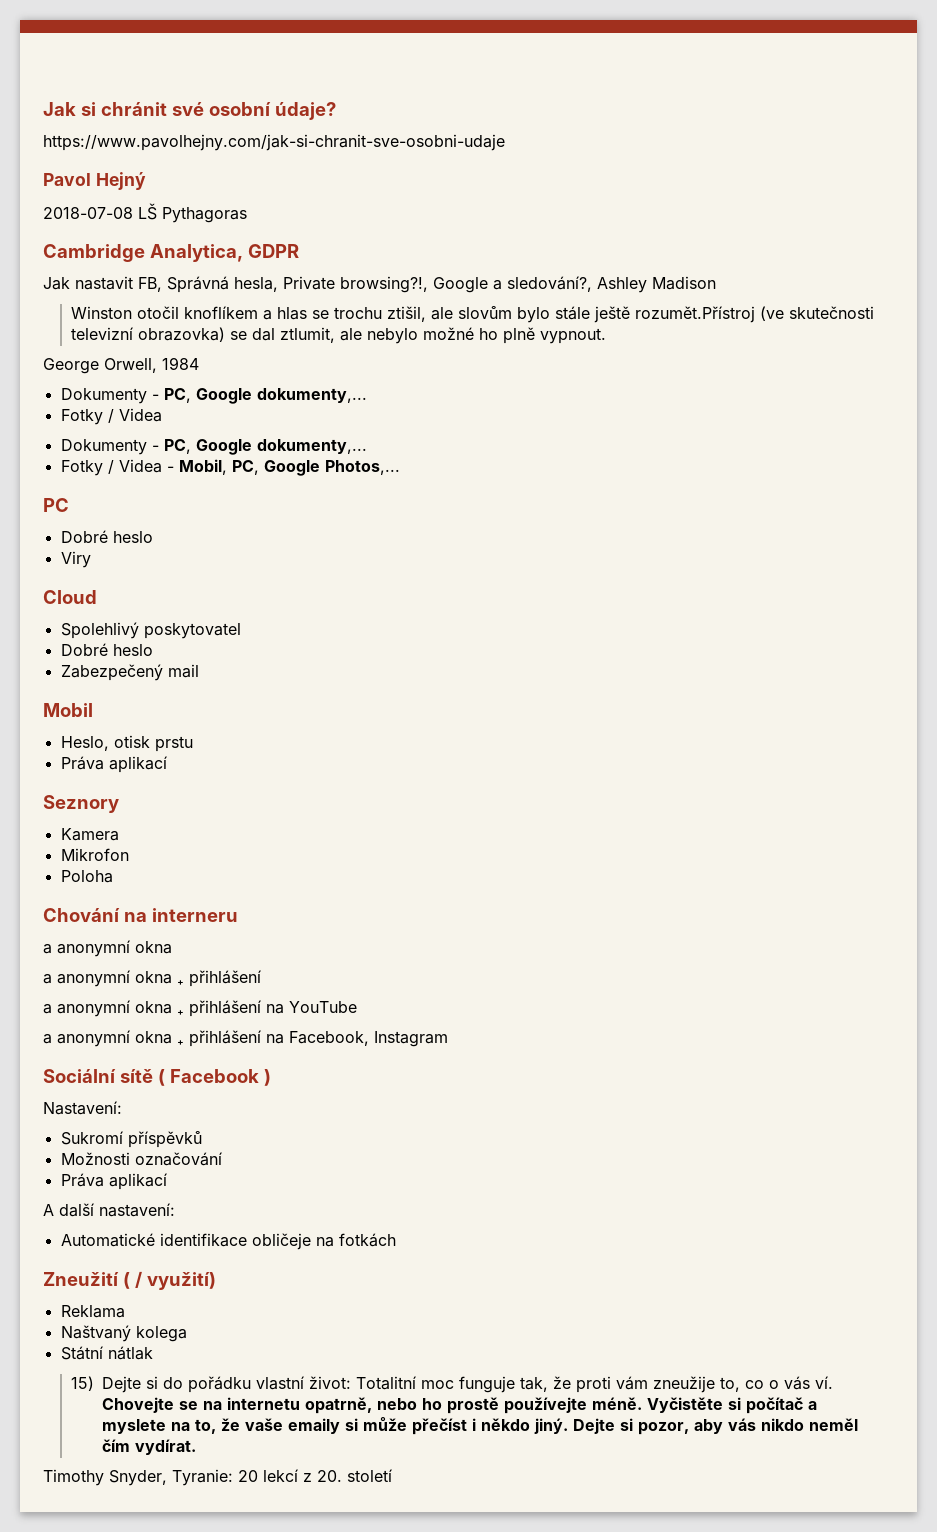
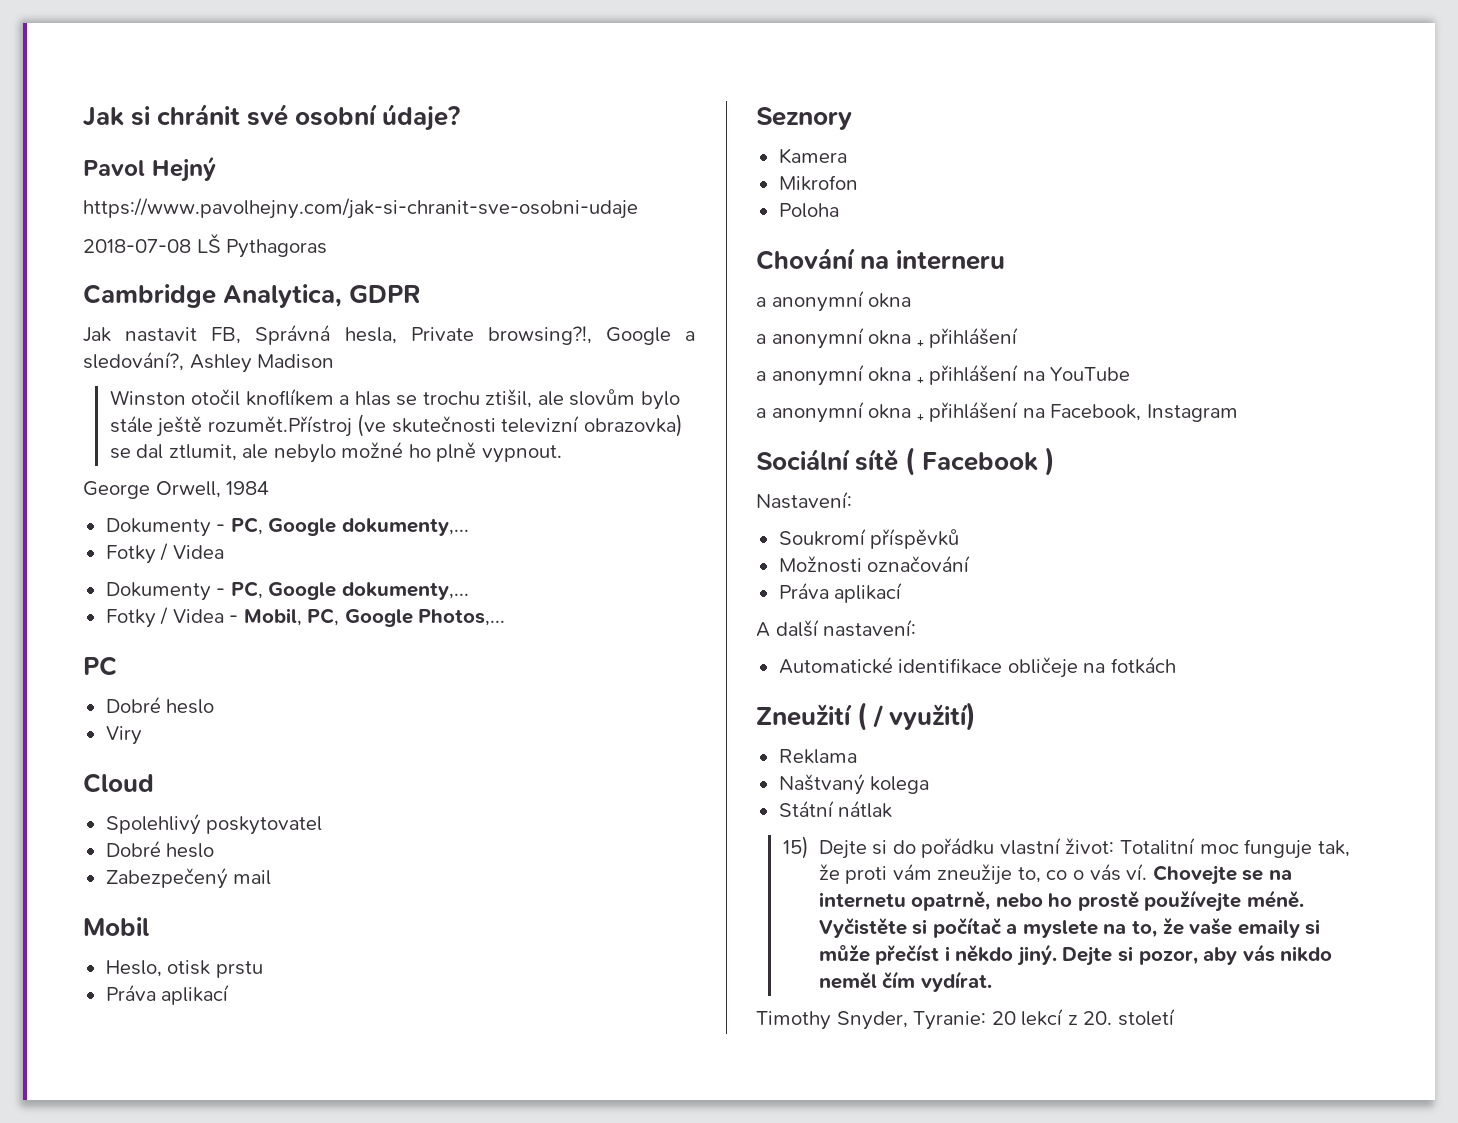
- https://www.pavolhejny.com/jak-si-chranit-sve-osobni-udaje
+ https://www.pavolhejny.com/jak-si-chranit-sve-osobni-udaje
- Sukromí příspěvků
+ Soukromí příspěvků

